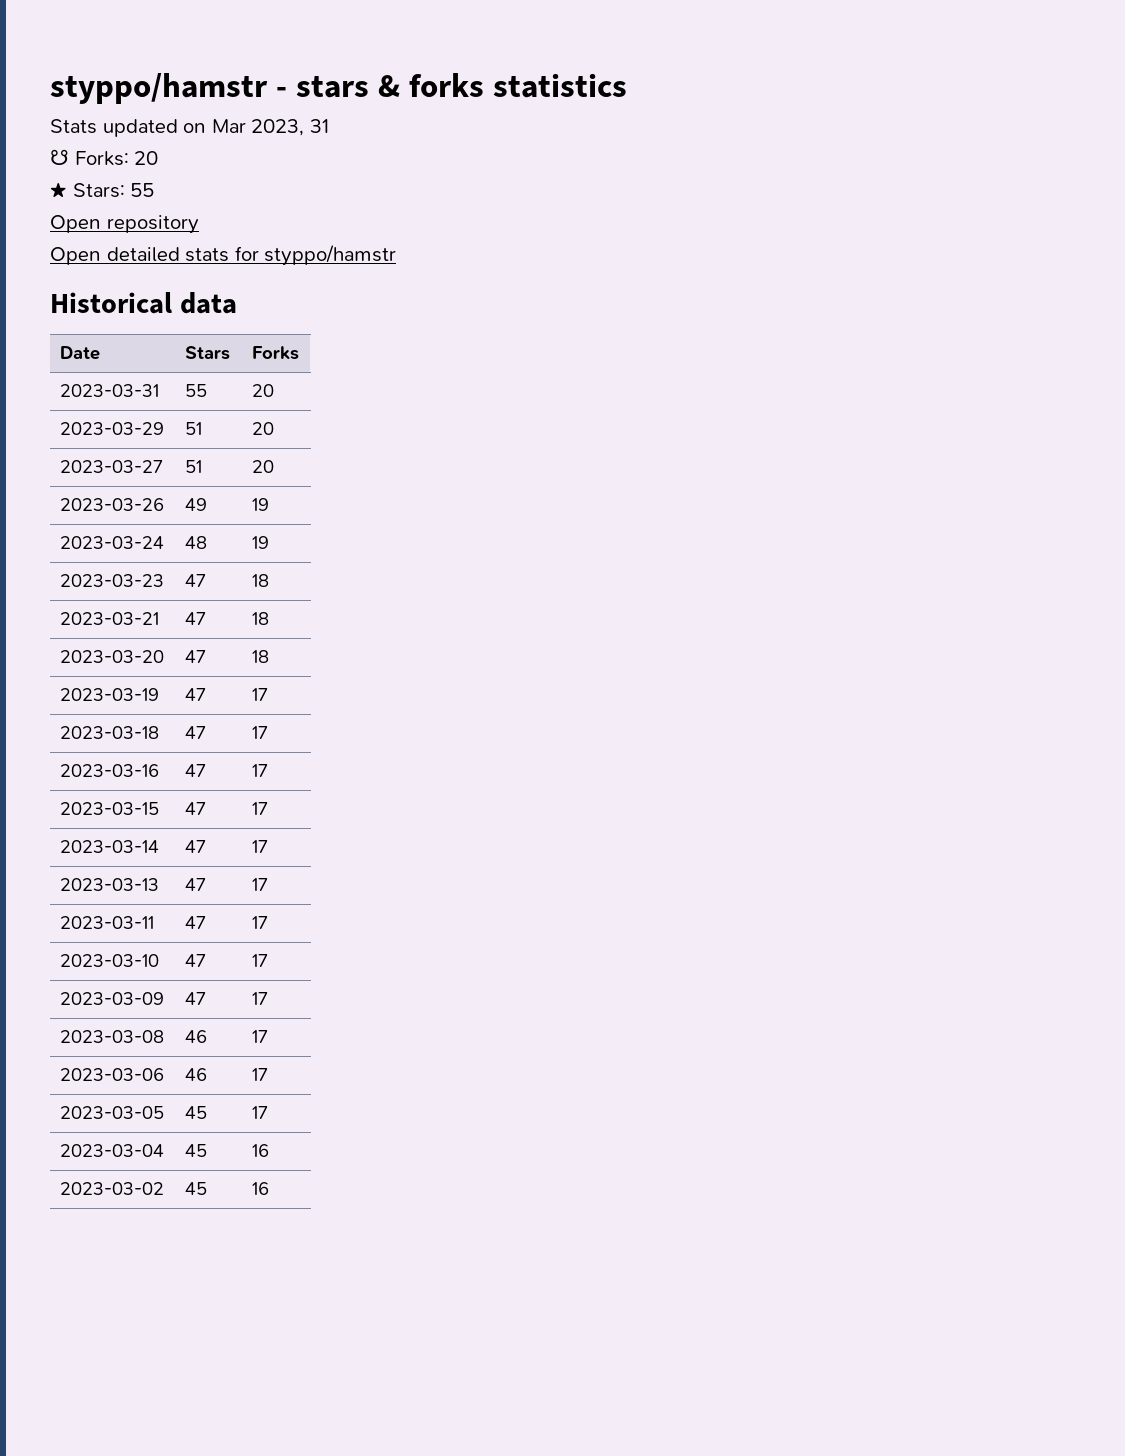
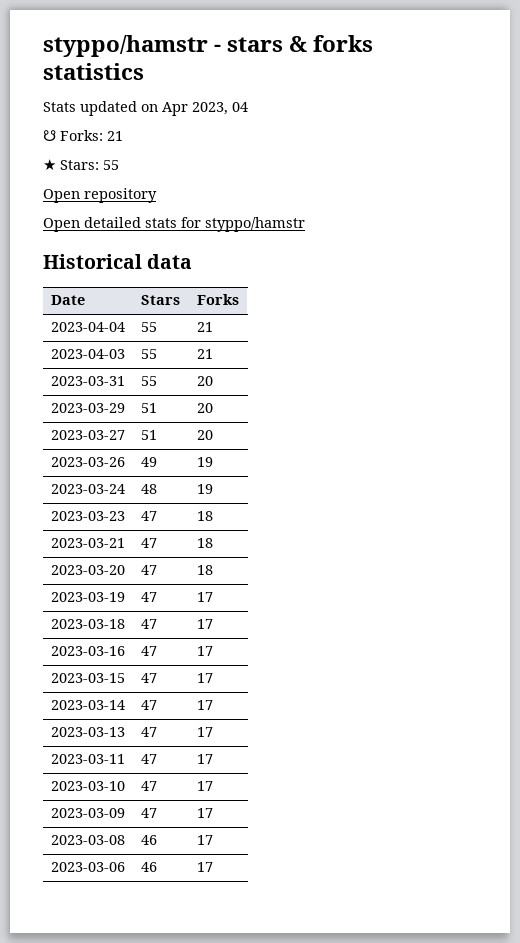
- Stats updated on Mar 2023, 31
+ Stats updated on Apr 2023, 04
- ☋ Forks: 20
+ ☋ Forks: 21
+ 2023-04-04 | 55 | 21
+ 2023-04-03 | 55 | 21
- 2023-03-05 | 45 | 17
- 2023-03-04 | 45 | 16
- 2023-03-02 | 45 | 16

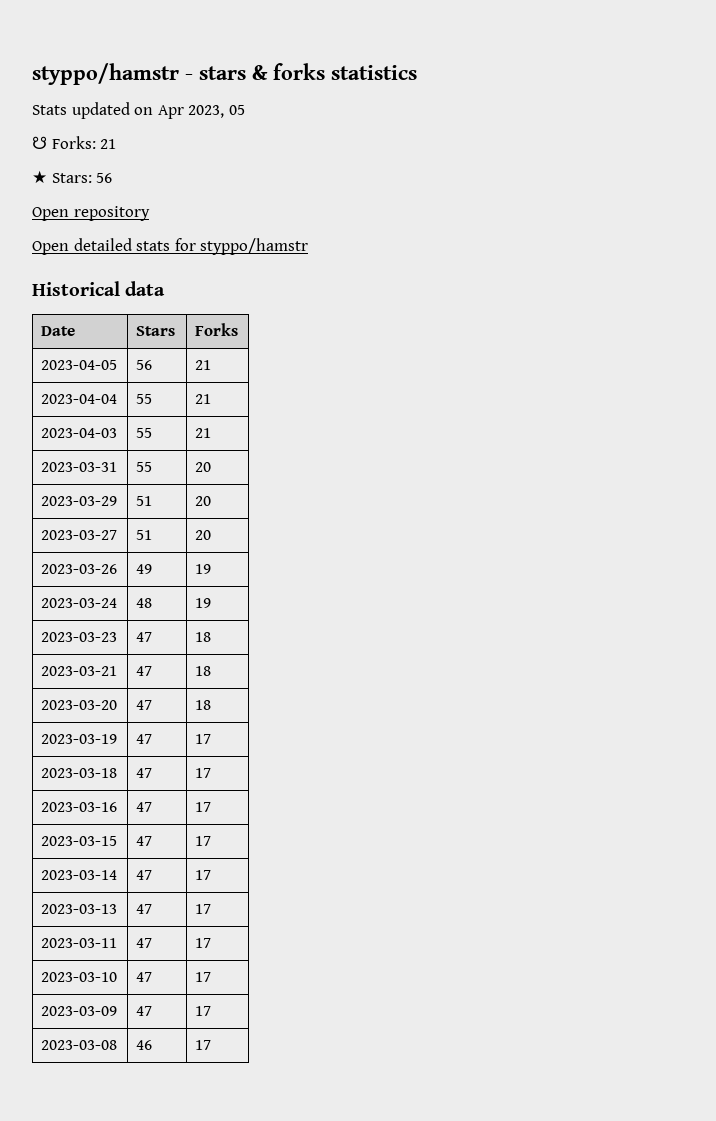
- Stats updated on Apr 2023, 04
+ Stats updated on Apr 2023, 05
- ★ Stars: 55
+ ★ Stars: 56
+ 2023-04-05 | 56 | 21
- 2023-03-06 | 46 | 17

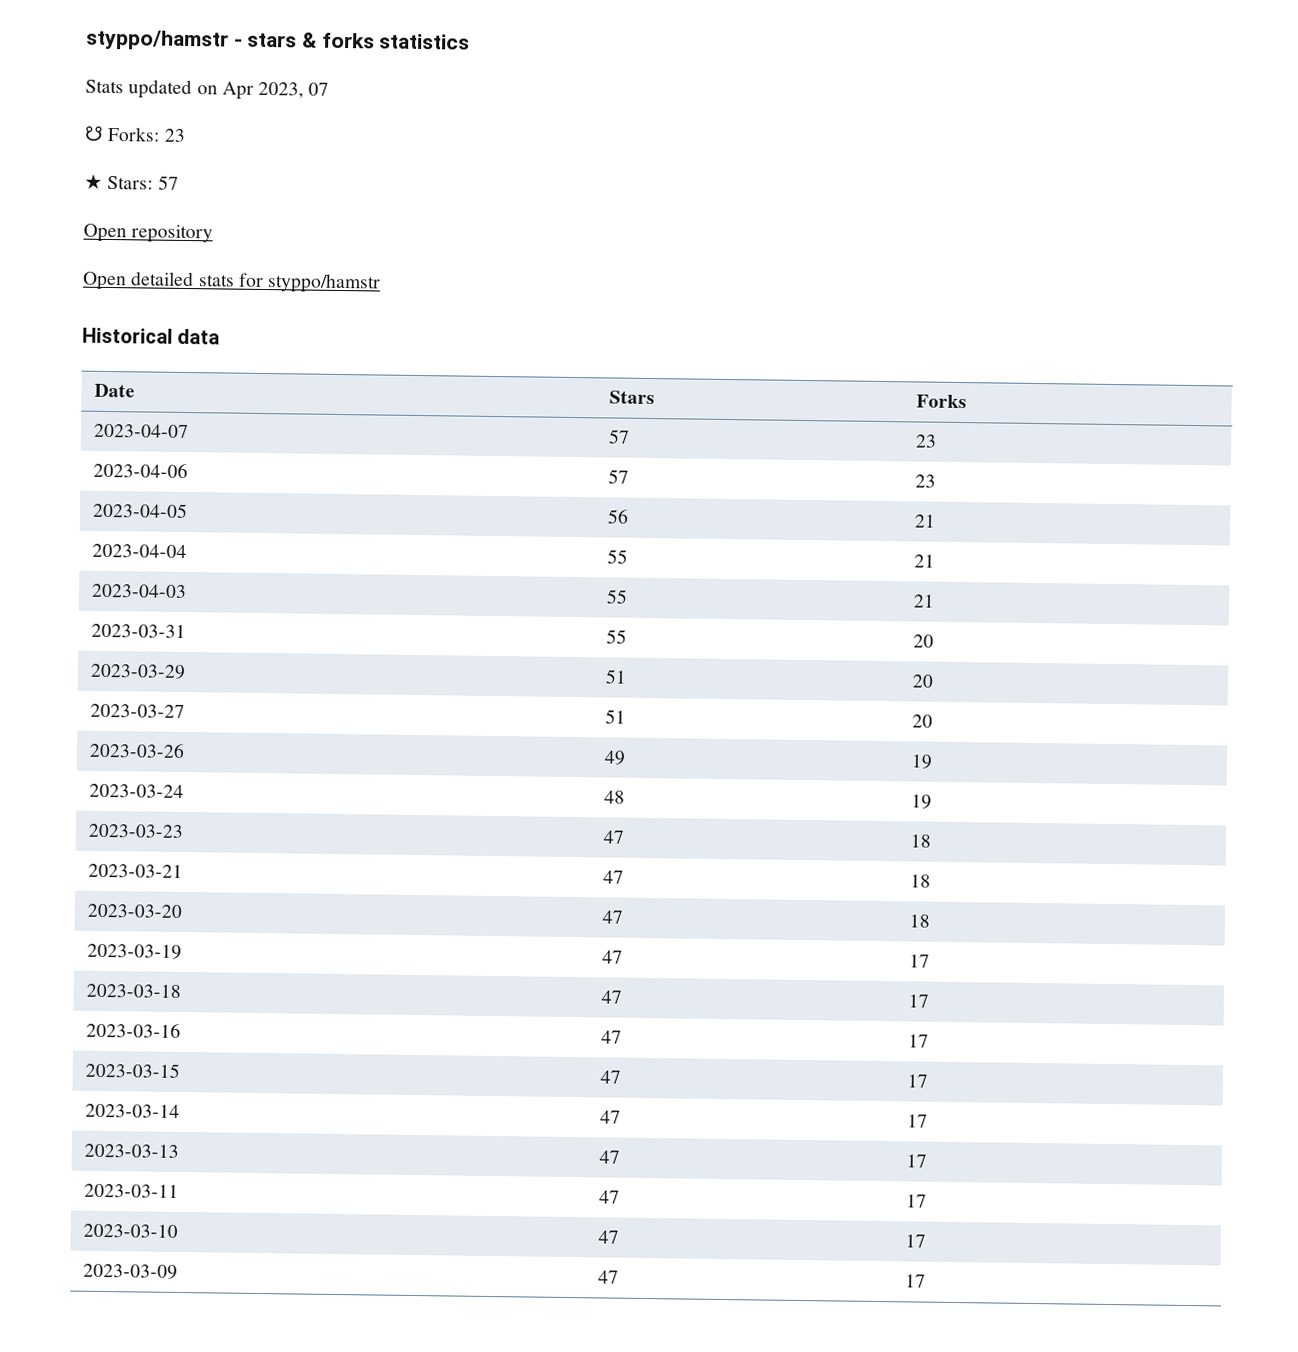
- Stats updated on Apr 2023, 05
+ Stats updated on Apr 2023, 07
- ☋ Forks: 21
+ ☋ Forks: 23
- ★ Stars: 56
+ ★ Stars: 57
+ 2023-04-07 | 57 | 23
+ 2023-04-06 | 57 | 23
- 2023-03-08 | 46 | 17

